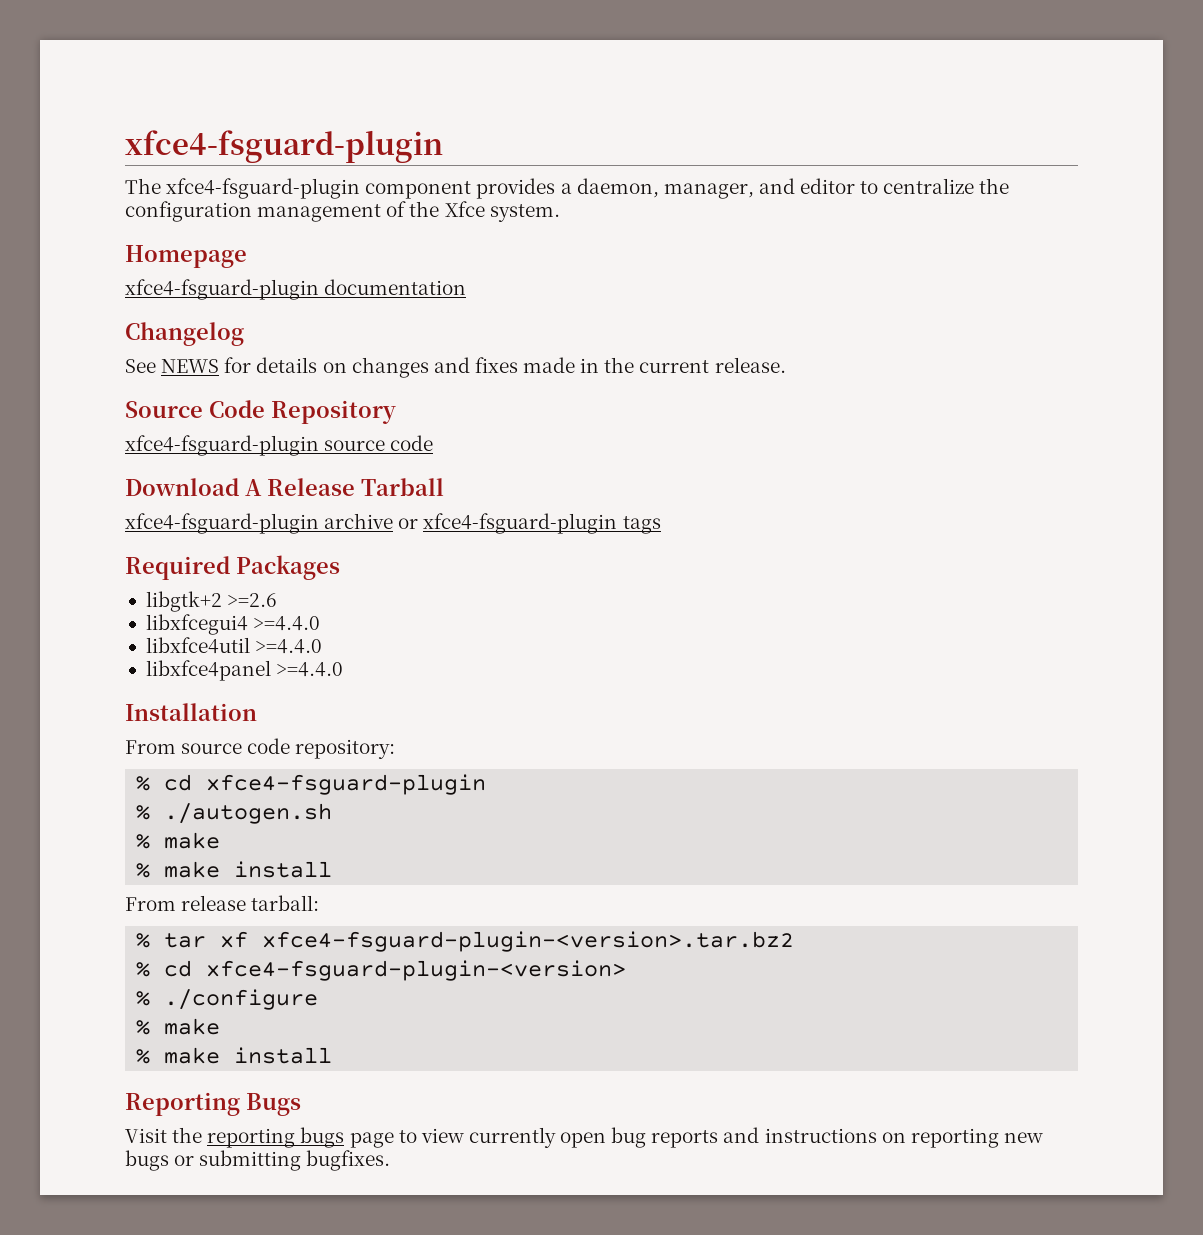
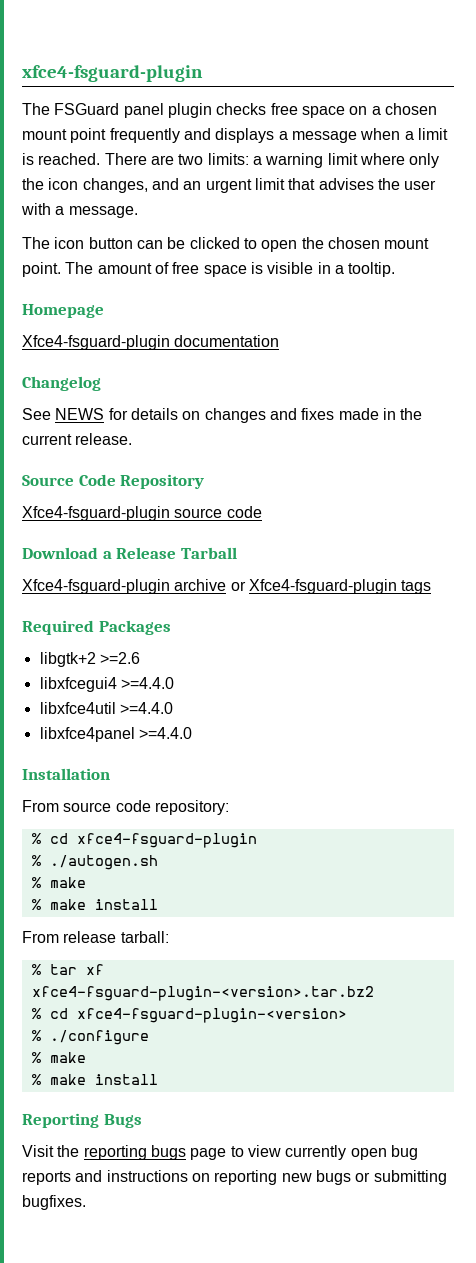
- The xfce4-fsguard-plugin component provides a daemon, manager, and editor to centralize the configuration management of the Xfce system.
+ The FSGuard panel plugin checks free space on a chosen mount point frequently and displays a message when a limit is reached. There are two limits: a warning limit where only the icon changes, and an urgent limit that advises the user with a message.
+ The icon button can be clicked to open the chosen mount point. The amount of free space is visible in a tooltip.
- xfce4-fsguard-plugin documentation
+ Xfce4-fsguard-plugin documentation
- xfce4-fsguard-plugin source code
+ Xfce4-fsguard-plugin source code
- Download A Release Tarball
+ Download a Release Tarball
- xfce4-fsguard-plugin archive or xfce4-fsguard-plugin tags
+ Xfce4-fsguard-plugin archive or Xfce4-fsguard-plugin tags

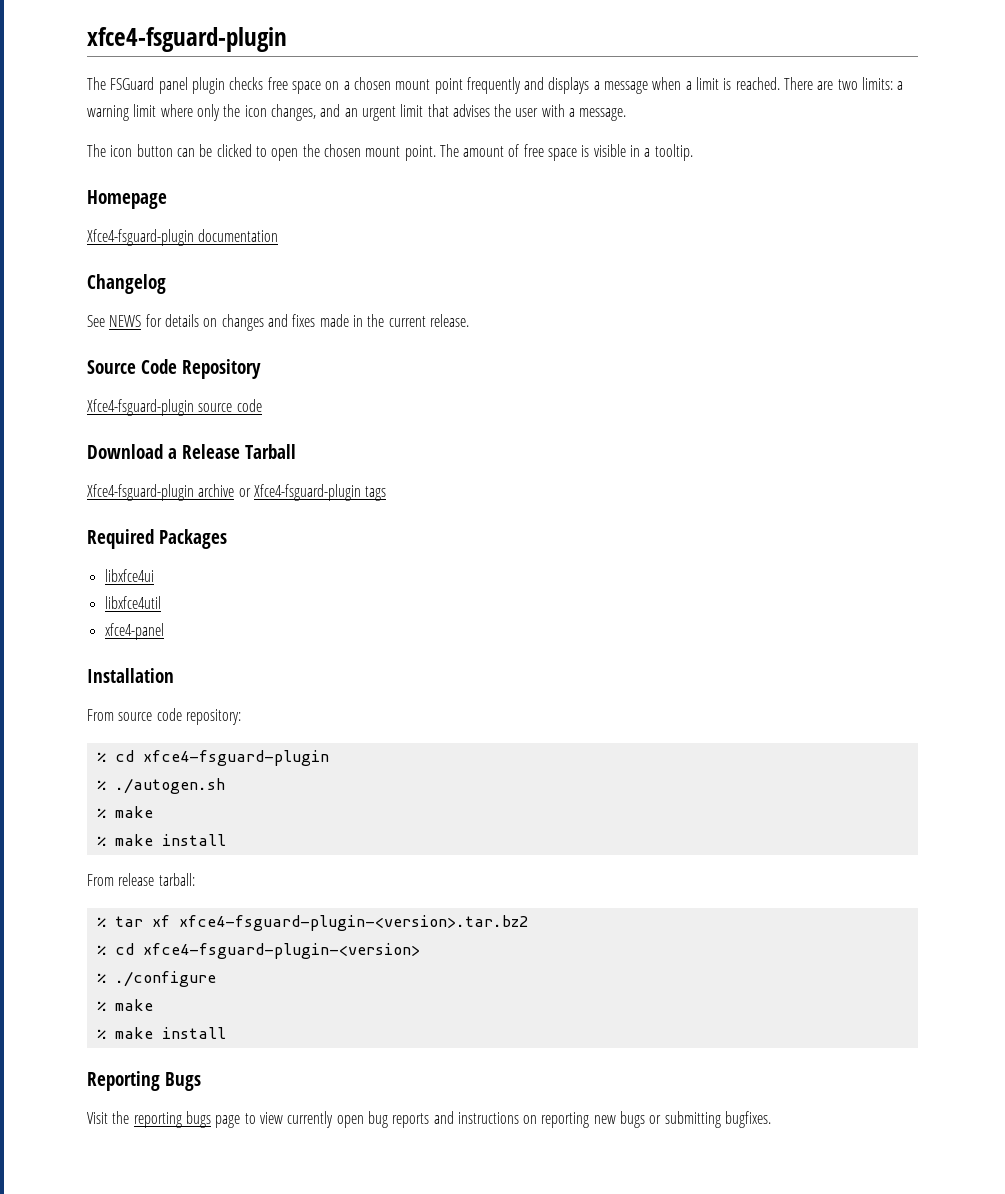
- libgtk+2 >=2.6
- libxfcegui4 >=4.4.0
- libxfce4util >=4.4.0
- libxfce4panel >=4.4.0
+ libxfce4ui
+ libxfce4util
+ xfce4-panel

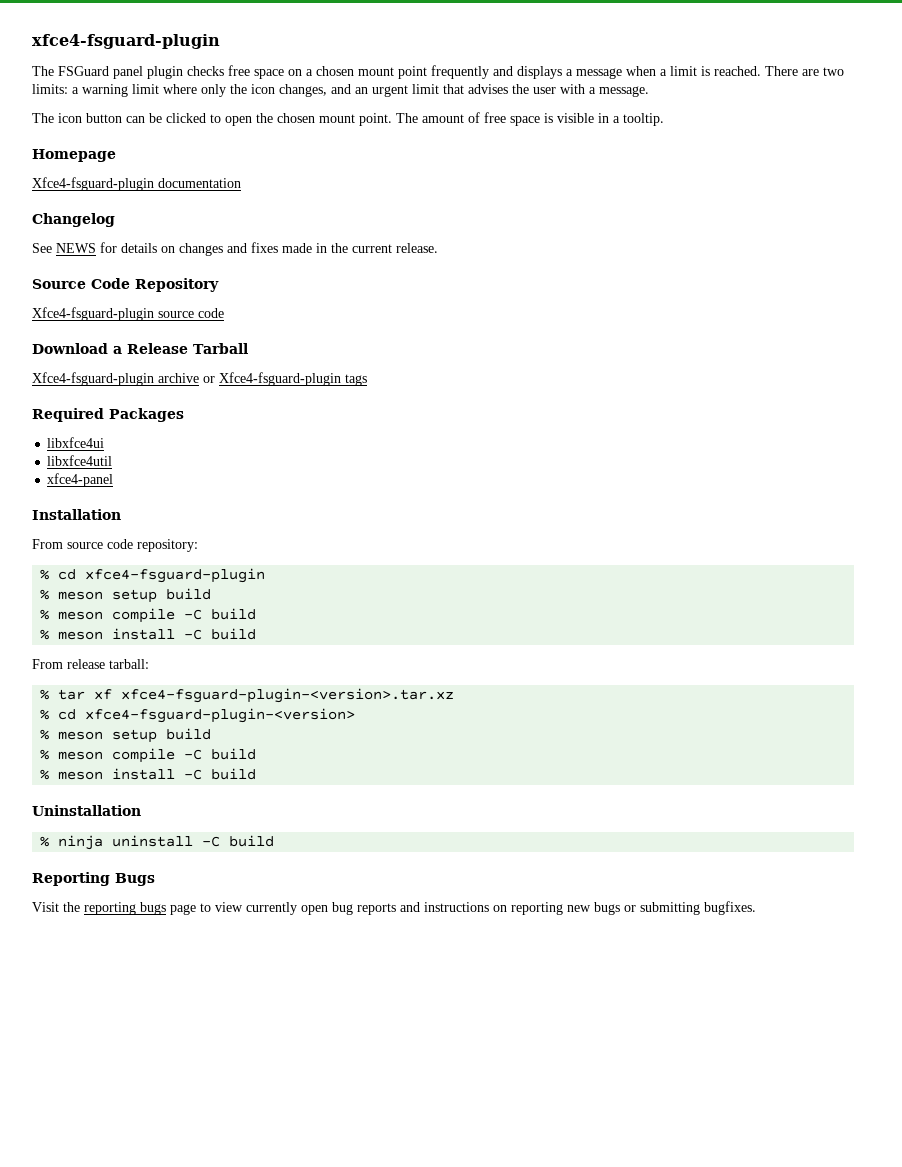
  % cd xfce4-fsguard-plugin
- % ./autogen.sh
- % make
- % make install
+ % meson setup build
+ % meson compile -C build
+ % meson install -C build
- % tar xf xfce4-fsguard-plugin-<version>.tar.bz2
+ % tar xf xfce4-fsguard-plugin-<version>.tar.xz
  % cd xfce4-fsguard-plugin-<version>
- % ./configure
- % make
- % make install
+ % meson setup build
+ % meson compile -C build
+ % meson install -C build
+ Uninstallation
+ % ninja uninstall -C build

